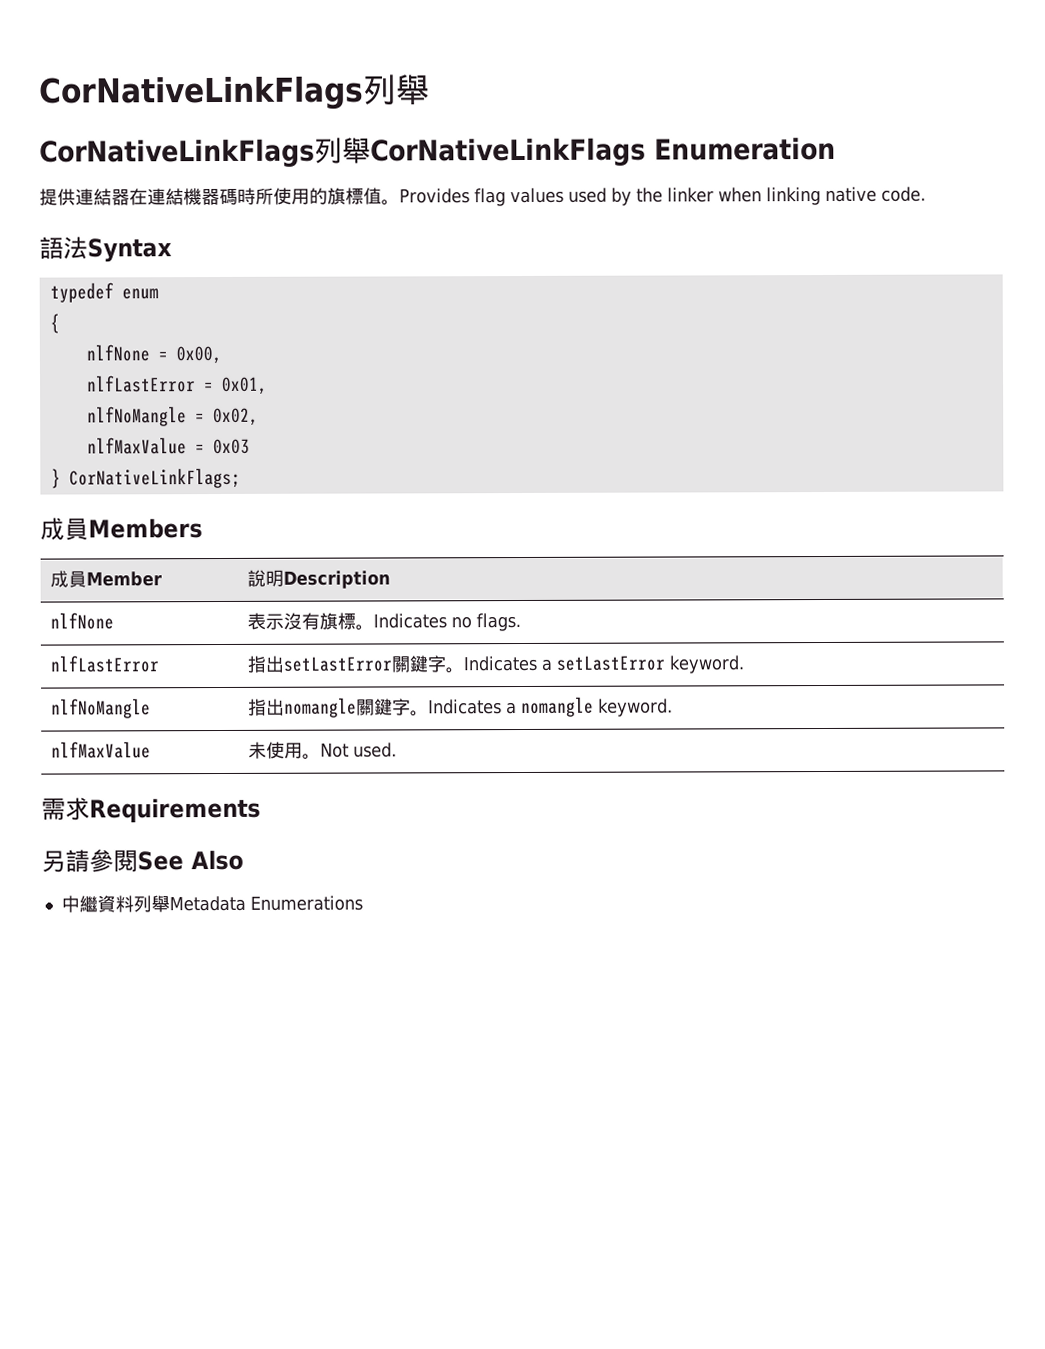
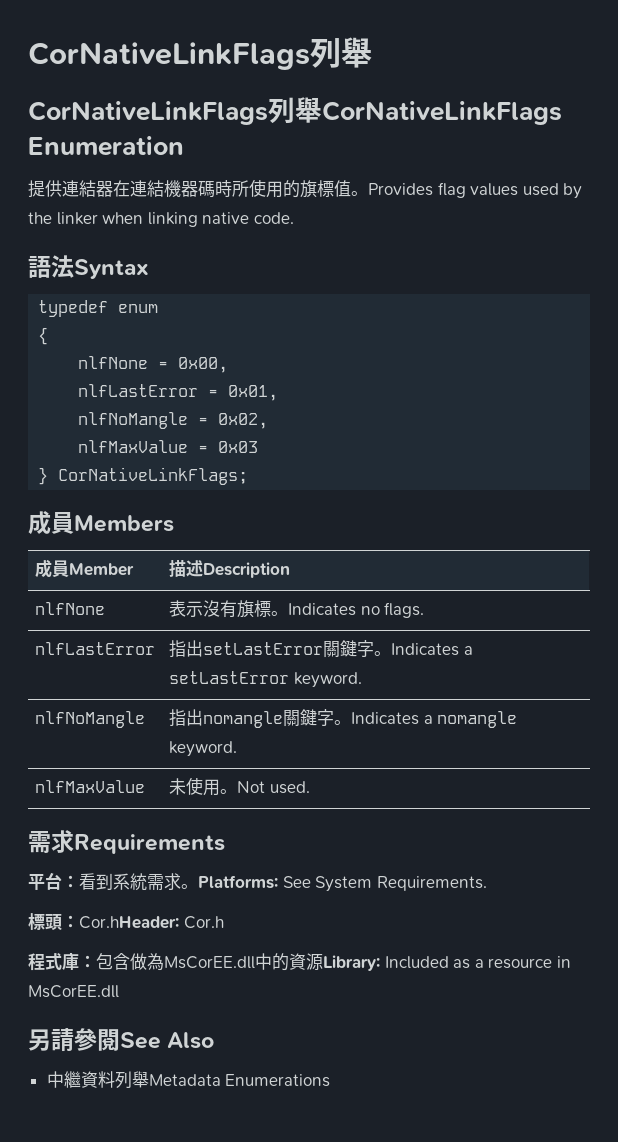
- 成員Member | 說明Description
+ 成員Member | 描述Description
+ 平台：看到系統需求。Platforms: See System Requirements.
+ 標頭：Cor.hHeader: Cor.h
+ 程式庫：包含做為MsCorEE.dll中的資源Library: Included as a resource in MsCorEE.dll

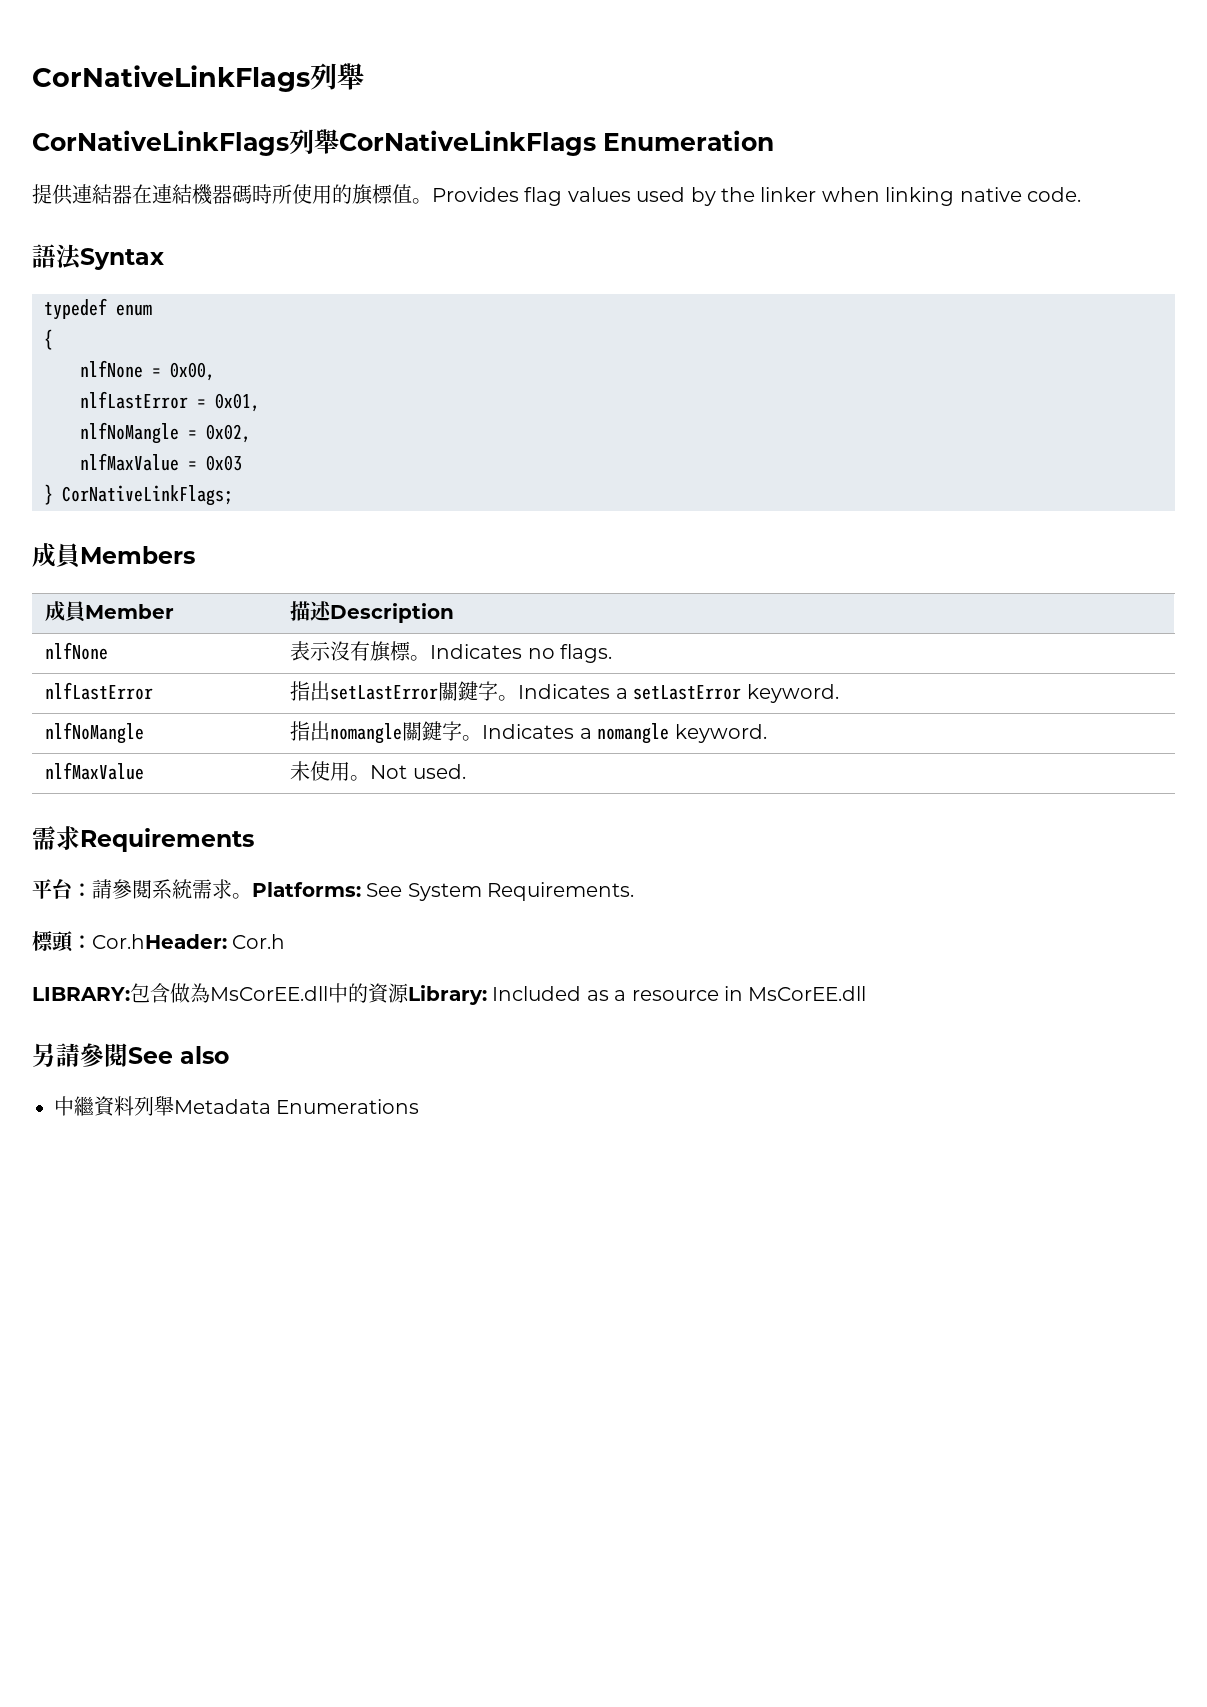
- 平台：看到系統需求。
+ 平台：請參閱系統需求。
- 程式庫：包含做為MsCorEE.dll中的資源Library: Included as a resource in MsCorEE.dll
+ LIBRARY:包含做為MsCorEE.dll中的資源Library: Included as a resource in MsCorEE.dll
- 另請參閱See Also
+ 另請參閱See also

